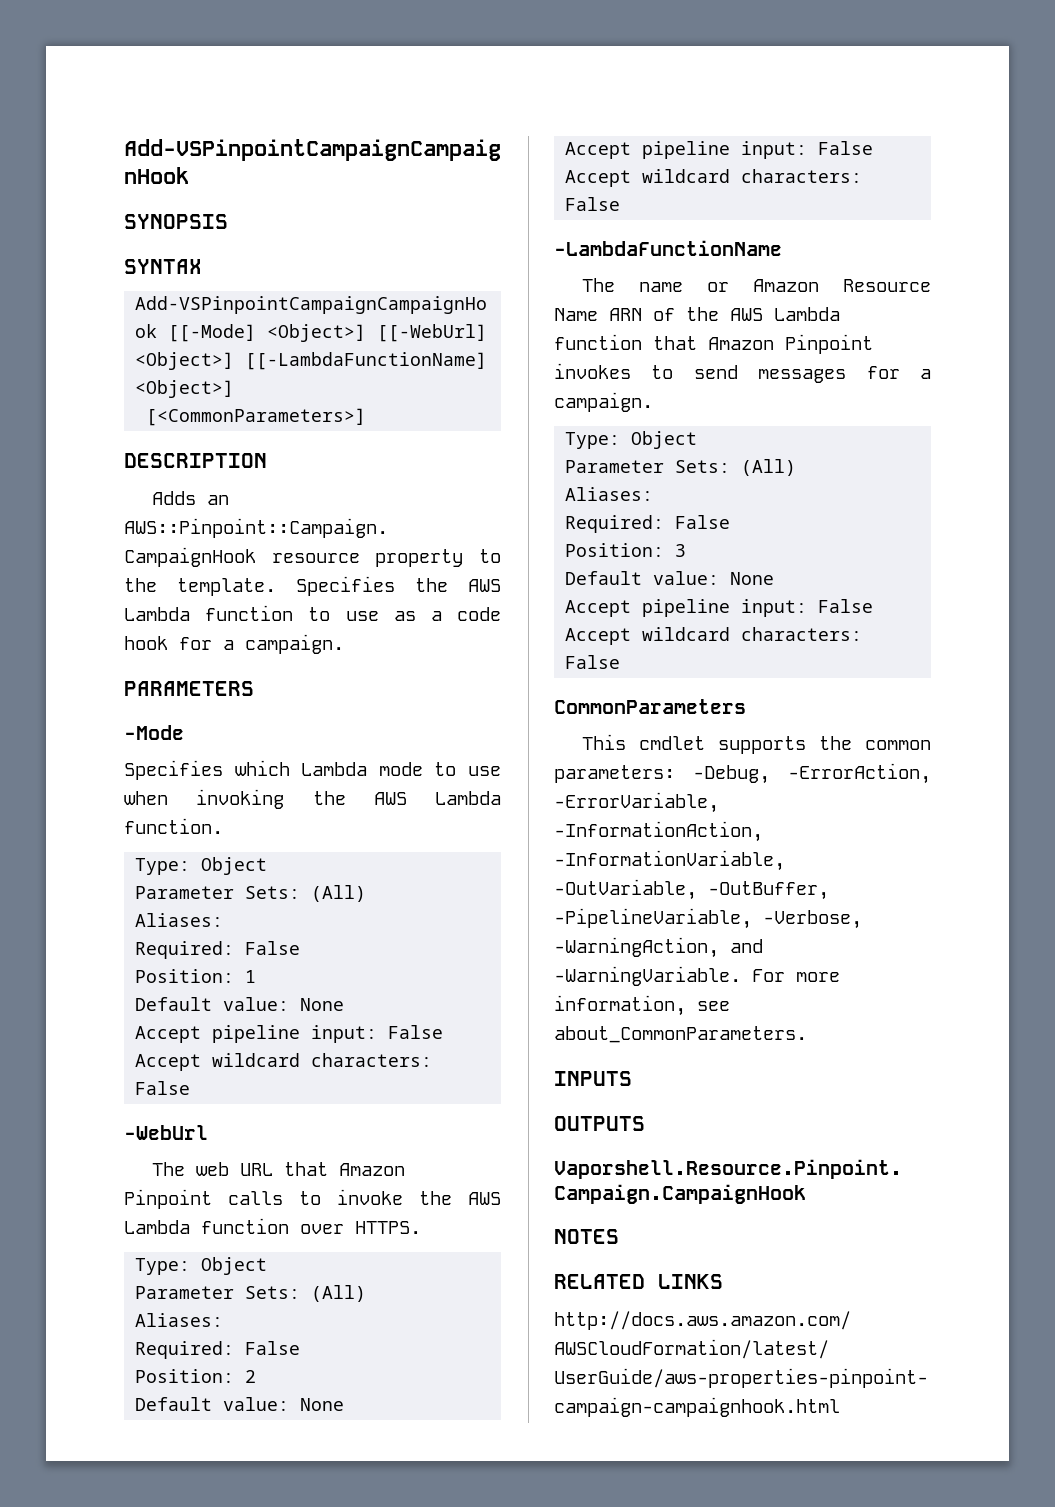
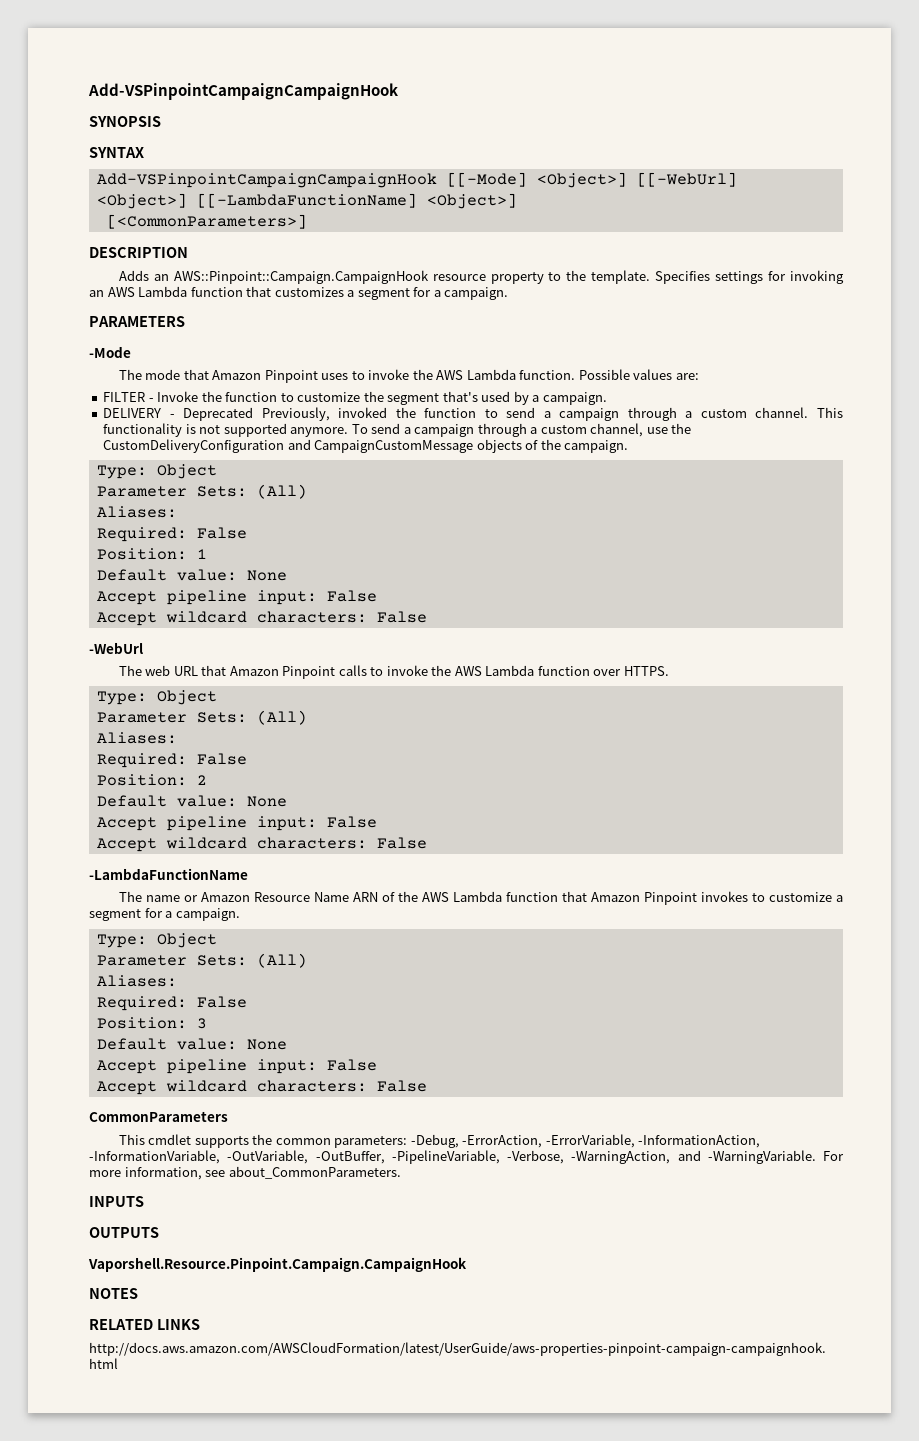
- Specifies the AWS Lambda function to use as a code hook for a campaign.
+ Specifies settings for invoking an AWS Lambda function that customizes a segment for a campaign.
- Specifies which Lambda mode to use when invoking the AWS Lambda function.
+ The mode that Amazon Pinpoint uses to invoke the AWS Lambda function. Possible values are:
+ FILTER - Invoke the function to customize the segment that's used by a campaign.
+ DELIVERY - Deprecated Previously, invoked the function to send a campaign through a custom channel. This functionality is not supported anymore. To send a campaign through a custom channel, use the CustomDeliveryConfiguration and CampaignCustomMessage objects of the campaign.
- The name or Amazon Resource Name ARN of the AWS Lambda function that Amazon Pinpoint invokes to send messages for a campaign.
+ The name or Amazon Resource Name ARN of the AWS Lambda function that Amazon Pinpoint invokes to customize a segment for a campaign.

